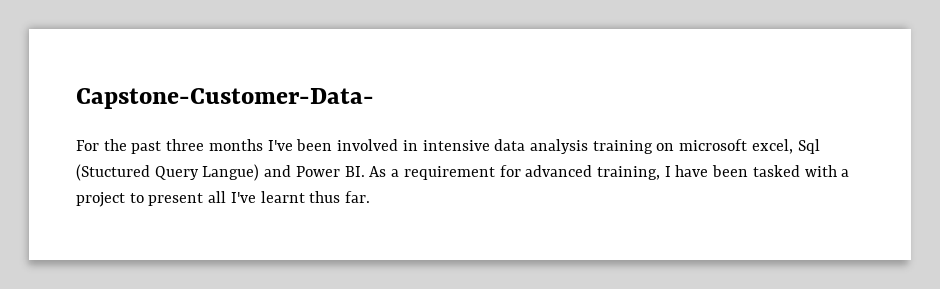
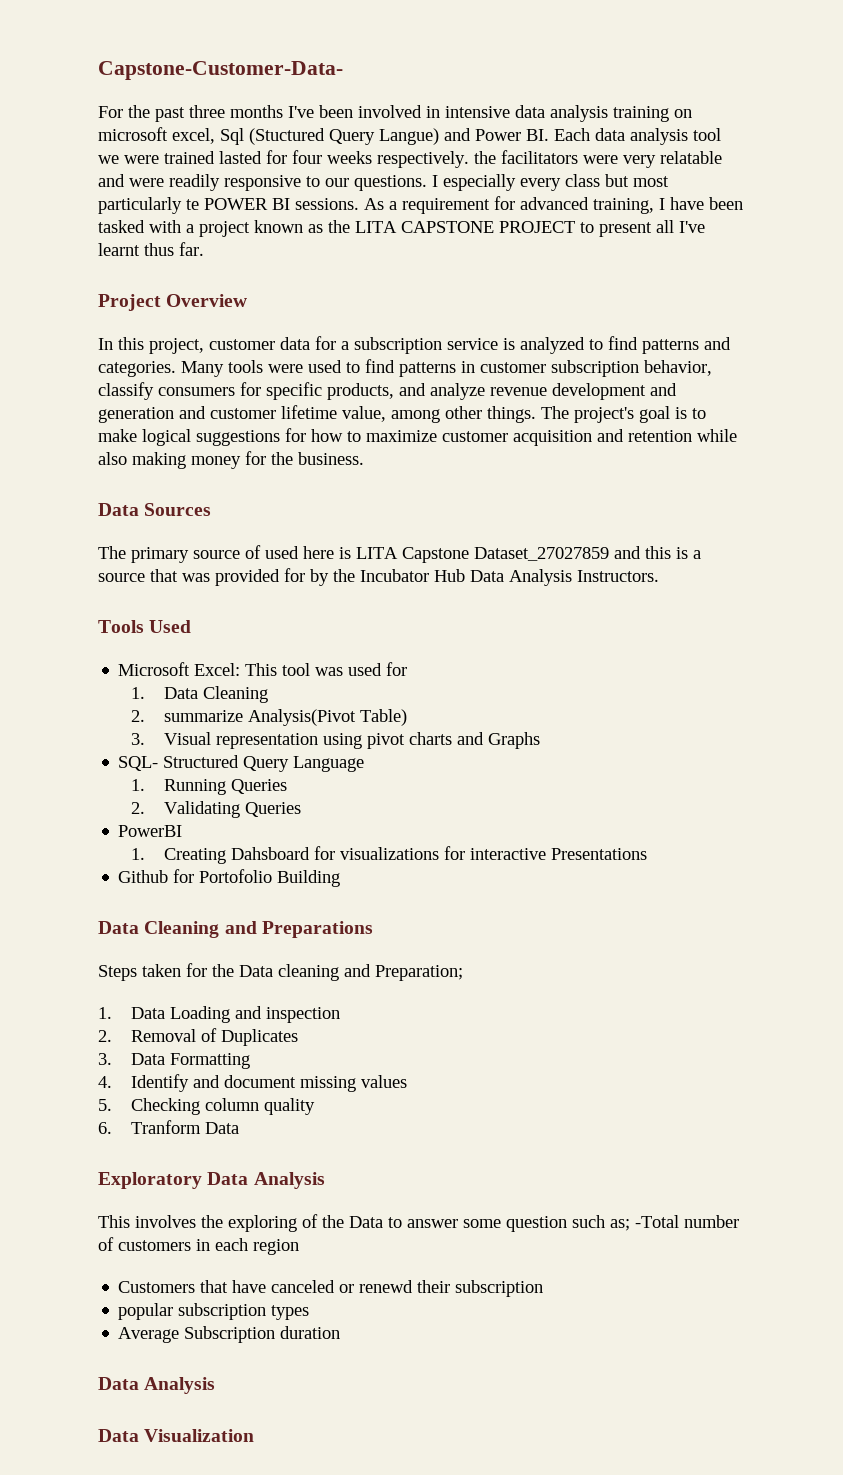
- For the past three months I've been involved in intensive data analysis training on microsoft excel, Sql (Stuctured Query Langue) and Power BI. As a requirement for advanced training, I have been tasked with a project to present all I've learnt thus far.
+ For the past three months I've been involved in intensive data analysis training on microsoft excel, Sql (Stuctured Query Langue) and Power BI. Each data analysis tool we were trained lasted for four weeks respectively. the facilitators were very relatable and were readily responsive to our questions. I especially every class but most particularly te POWER BI sessions. As a requirement for advanced training, I have been tasked with a project known as the LITA CAPSTONE PROJECT to present all I've learnt thus far.
+ Project Overview
+ In this project, customer data for a subscription service is analyzed to find patterns and categories. Many tools were used to find patterns in customer subscription behavior, classify consumers for specific products, and analyze revenue development and generation and customer lifetime value, among other things. The project's goal is to make logical suggestions for how to maximize customer acquisition and retention while also making money for the business.
+ Data Sources
+ The primary source of used here is LITA Capstone Dataset_27027859 and this is a source that was provided for by the Incubator Hub Data Analysis Instructors.
+ Tools Used
+ Microsoft Excel: This tool was used for
+ 1. Data Cleaning
+ 2. summarize Analysis(Pivot Table)
+ 3. Visual representation using pivot charts and Graphs
+ SQL- Structured Query Language
+ 1. Running Queries
+ 2. Validating Queries
+ PowerBI
+ 1. Creating Dahsboard for visualizations for interactive Presentations
+ Github for Portofolio Building
+ Data Cleaning and Preparations
+ Steps taken for the Data cleaning and Preparation;
+ 1. Data Loading and inspection
+ 2. Removal of Duplicates
+ 3. Data Formatting
+ 4. Identify and document missing values
+ 5. Checking column quality
+ 6. Tranform Data
+ Exploratory Data Analysis
+ This involves the exploring of the Data to answer some question such as; -Total number of customers in each region
+ Customers that have canceled or renewd their subscription
+ popular subscription types
+ Average Subscription duration
+ Data Analysis
+ Data Visualization

